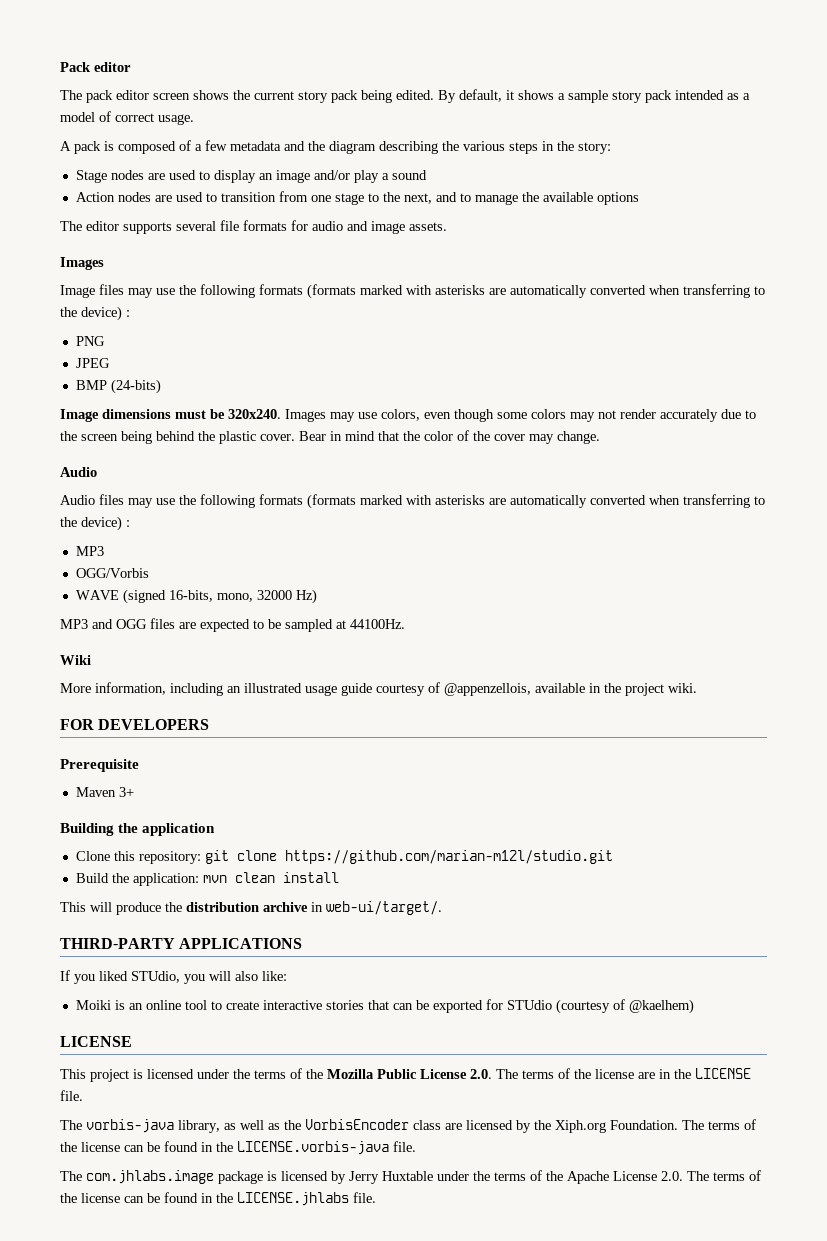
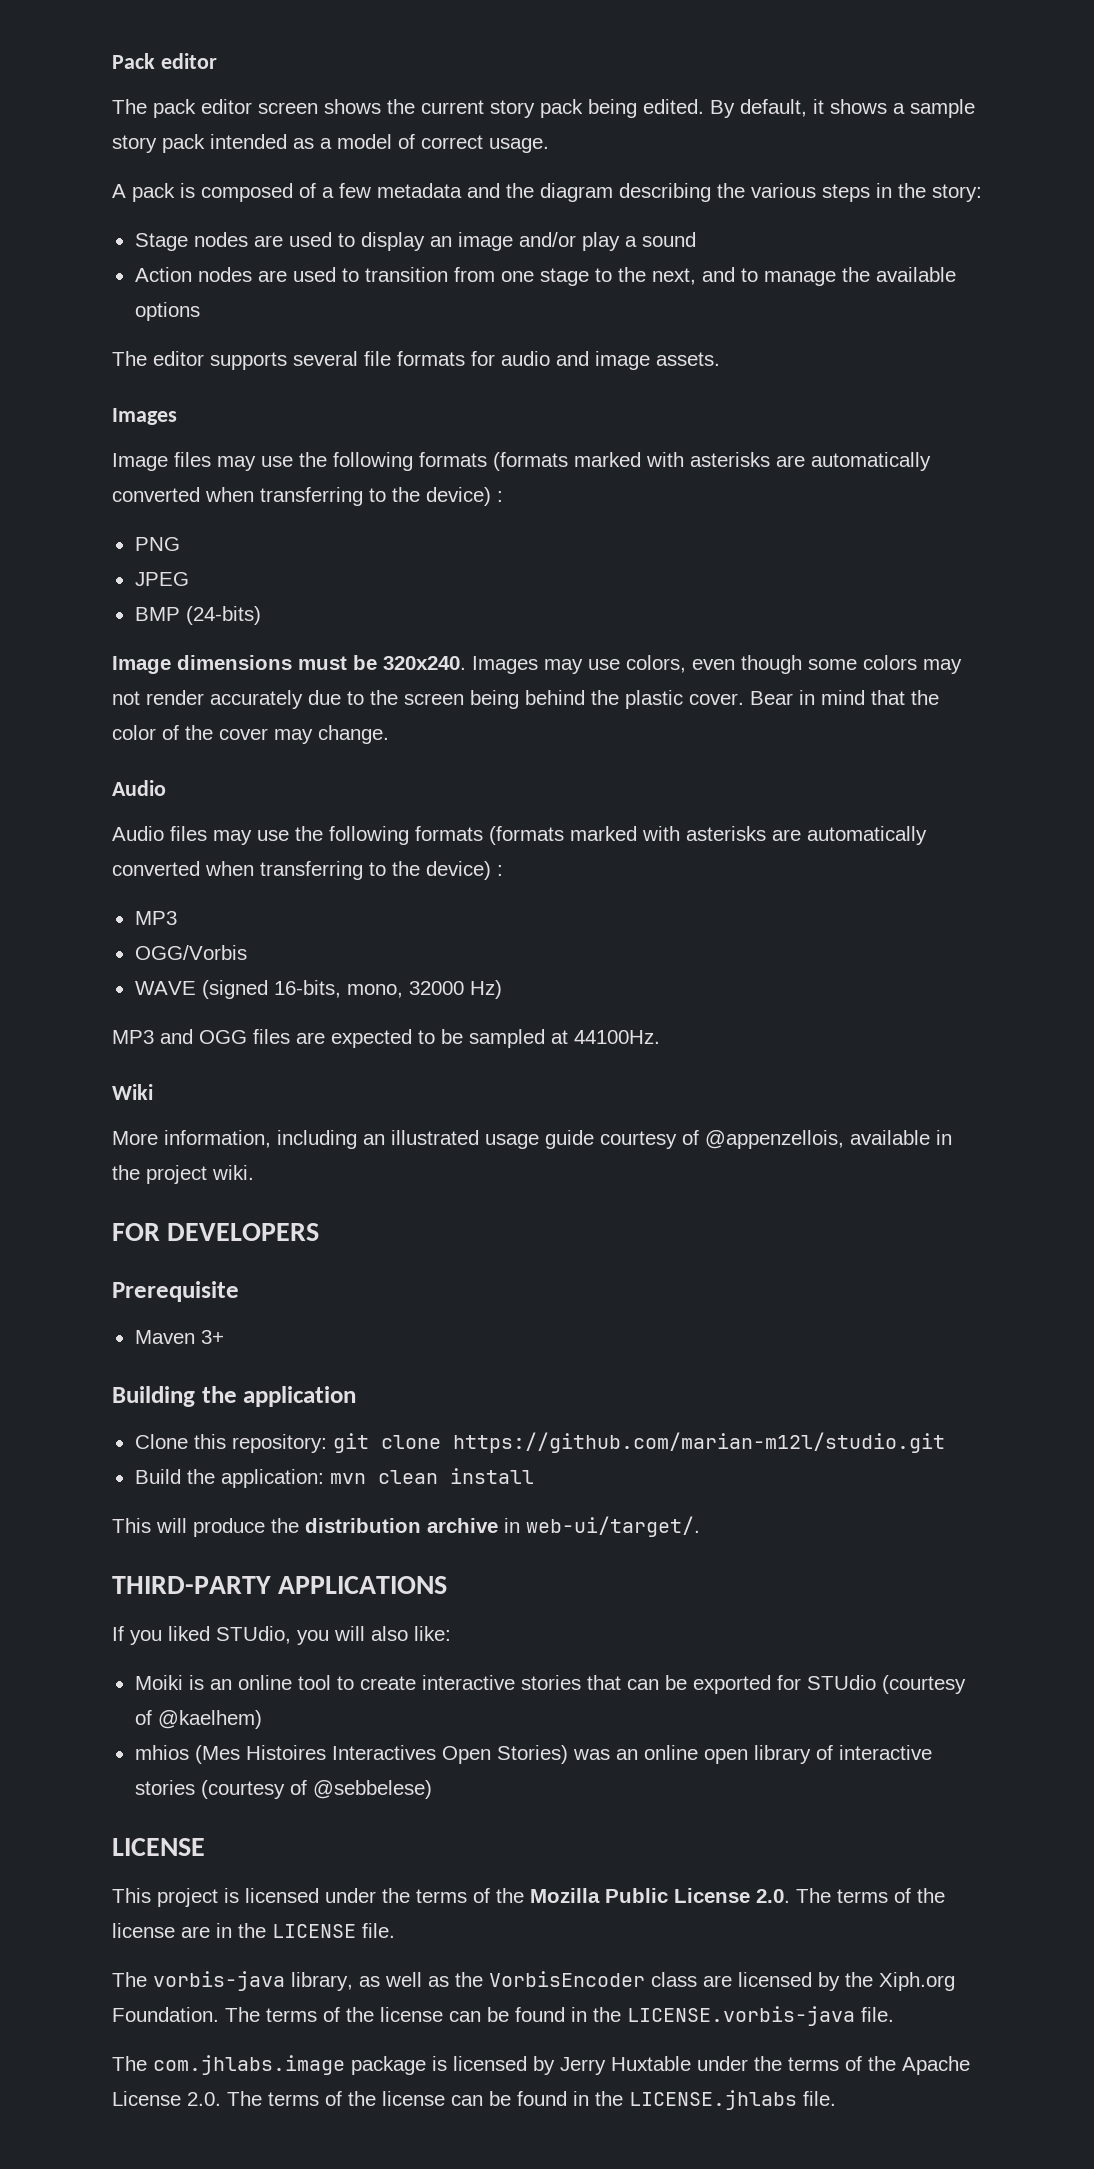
+ mhios (Mes Histoires Interactives Open Stories) was an online open library of interactive stories (courtesy of @sebbelese)

